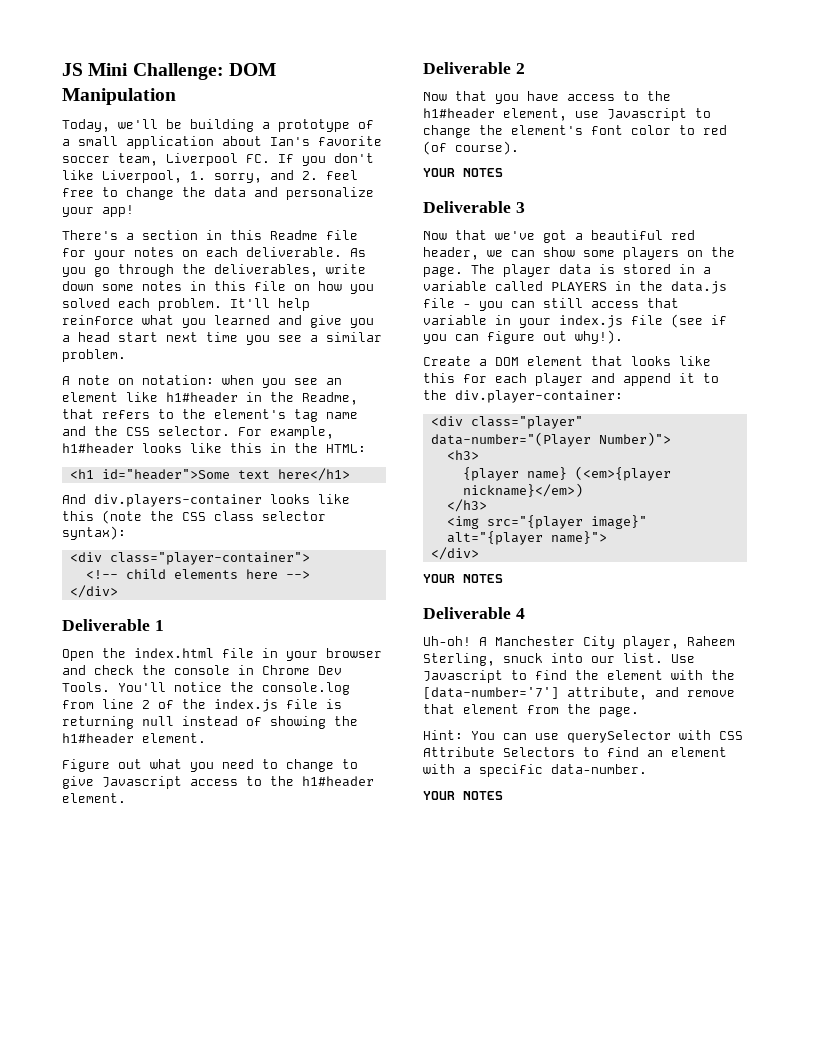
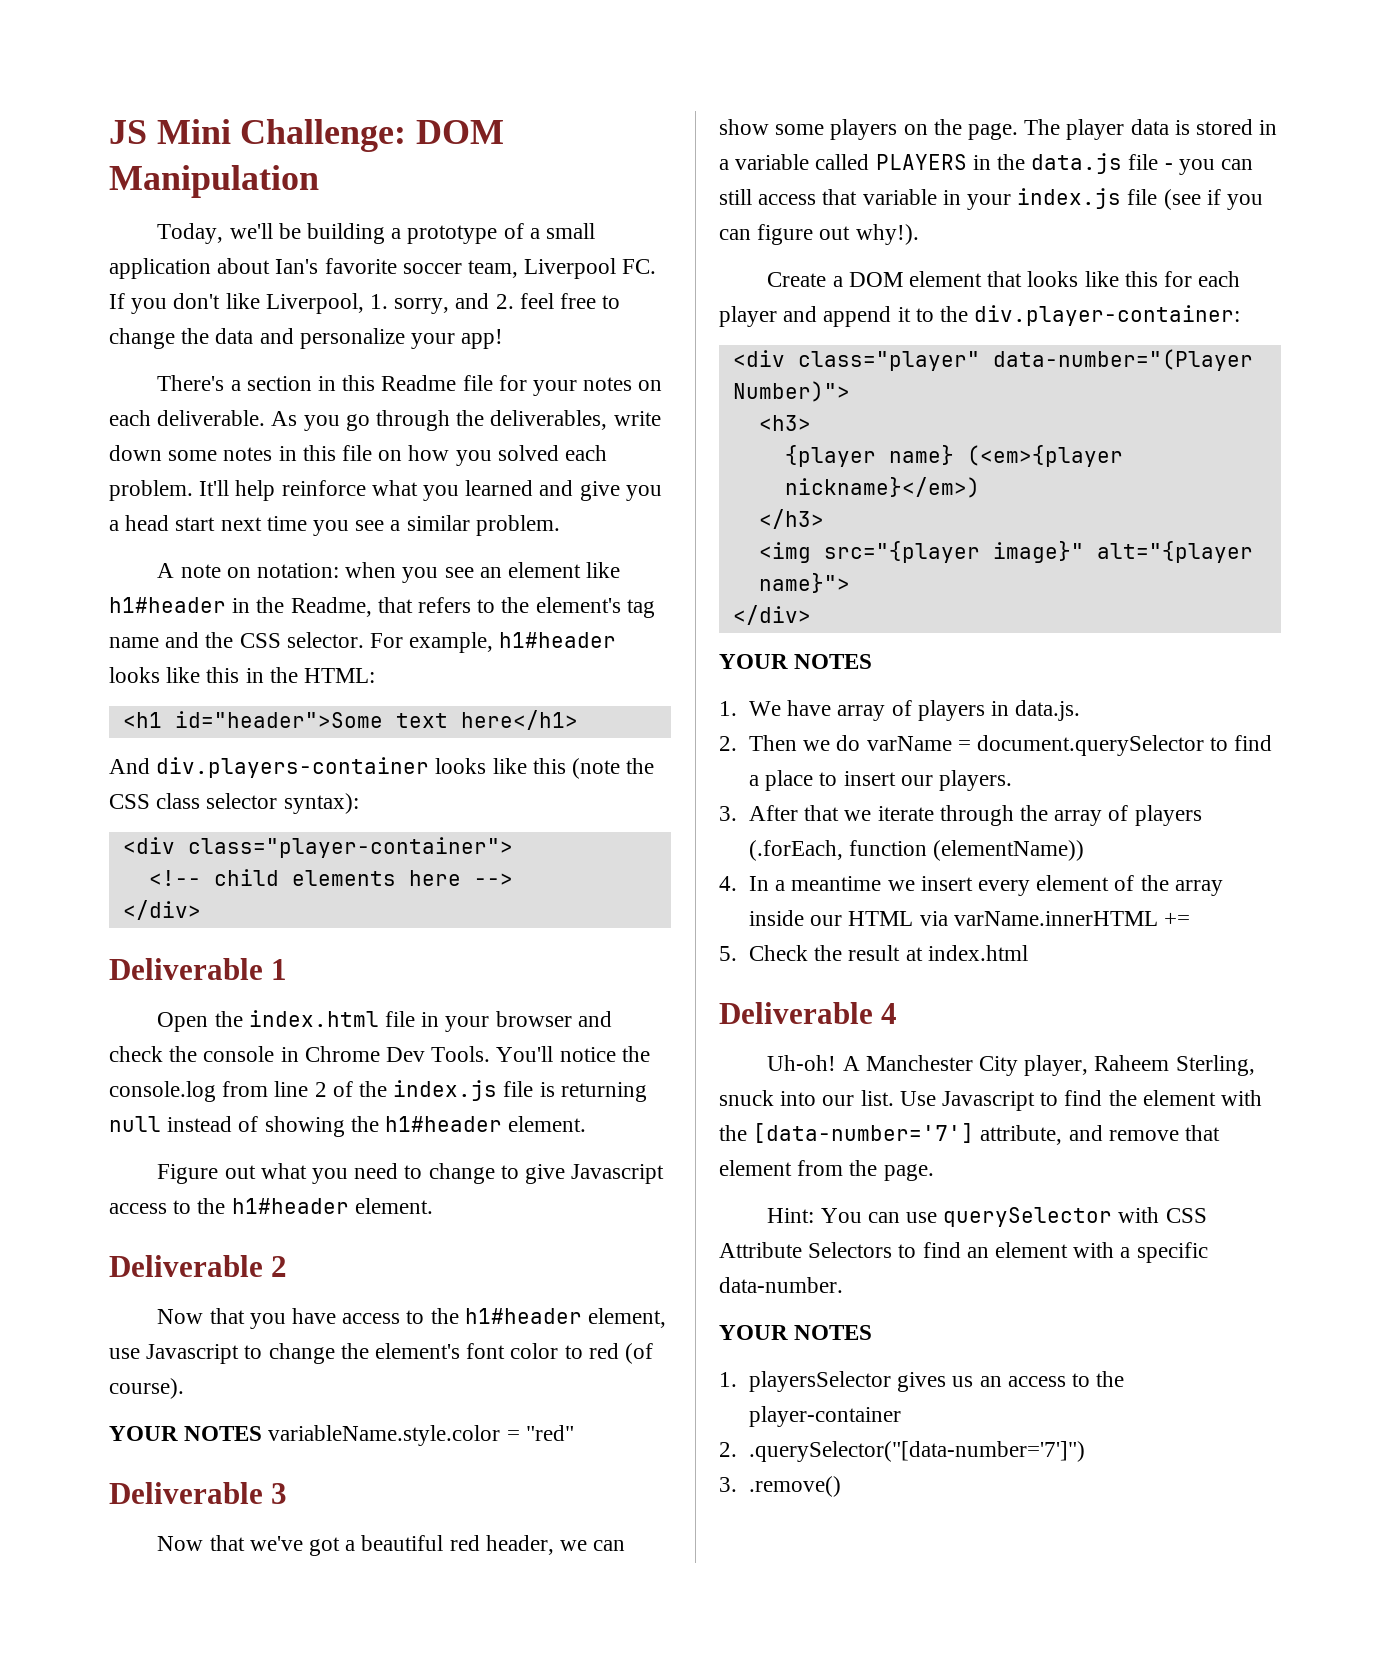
  Now that you have access to the h1#header element, use Javascript to change the element's font color to red (of course).
- YOUR NOTES
+ YOUR NOTES variableName.style.color = "red"
+ 1. We have array of players in data.js.
+ 2. Then we do varName = document.querySelector to find a place to insert our players.
+ 3. After that we iterate through the array of players (.forEach, function (elementName))
+ 4. In a meantime we insert every element of the array inside our HTML via varName.innerHTML +=
+ 5. Check the result at index.html
+ 1. playersSelector gives us an access to the player-container
+ 2. .querySelector("[data-number='7']")
+ 3. .remove()

